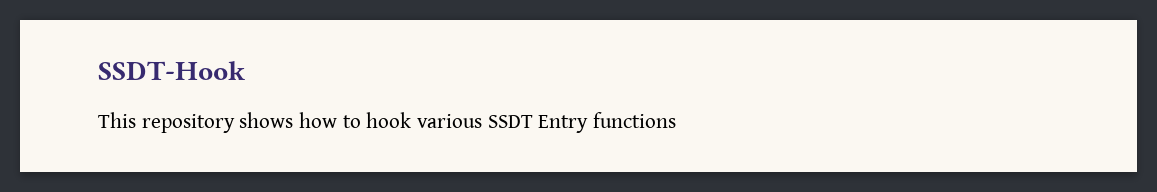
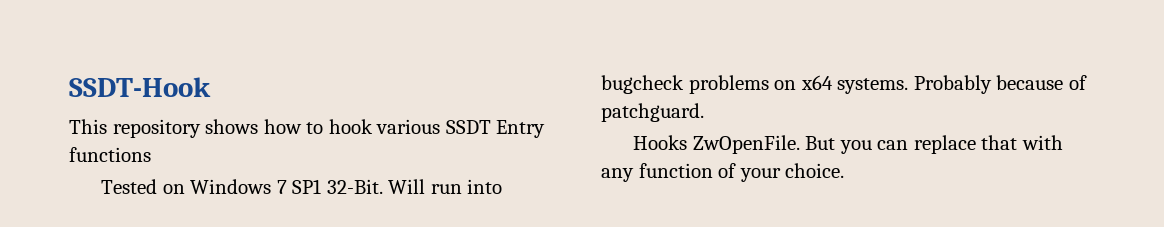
+ Tested on Windows 7 SP1 32-Bit. Will run into bugcheck problems on x64 systems. Probably because of patchguard.
+ Hooks ZwOpenFile. But you can replace that with any function of your choice.

